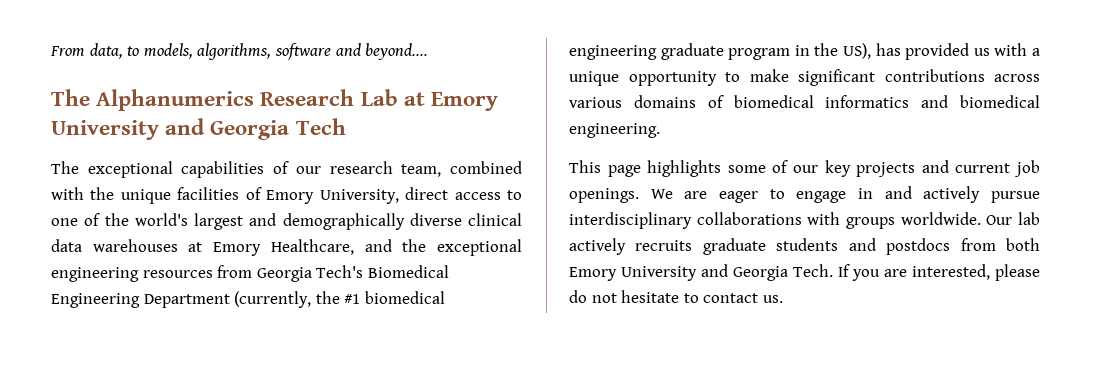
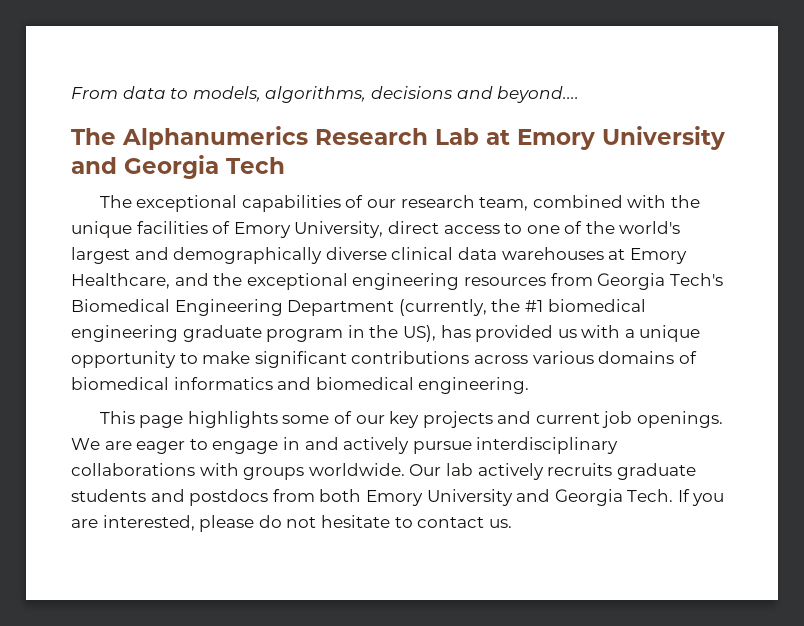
- From data, to models, algorithms, software and beyond....
+ From data to models, algorithms, decisions and beyond....

